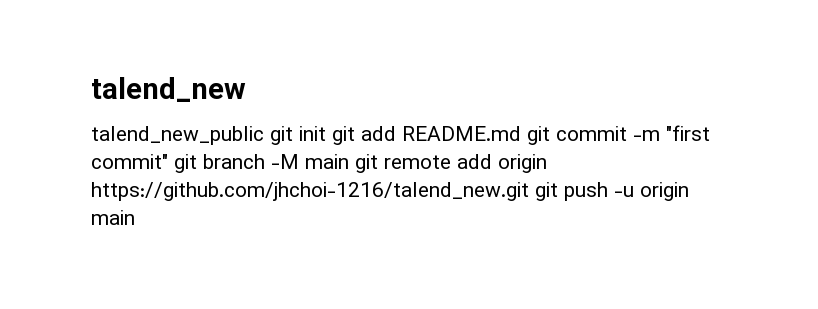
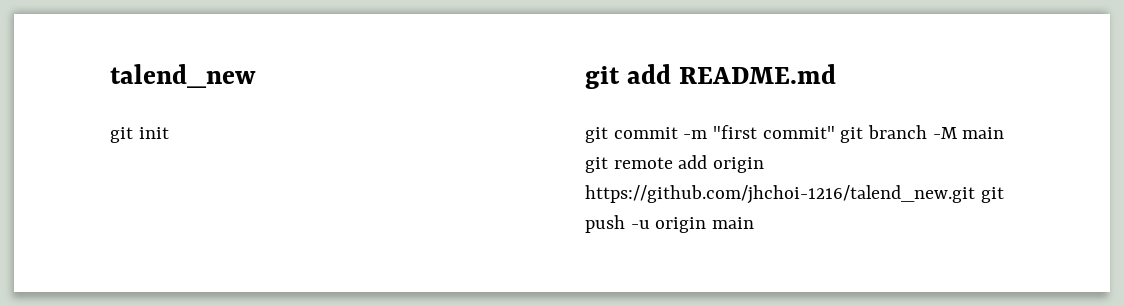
- talend_new_public git init git add README.md git commit -m "first commit" git branch -M main git remote add origin https://github.com/jhchoi-1216/talend_new.git git push -u origin main
+ git init
+ git add README.md
+ git commit -m "first commit" git branch -M main git remote add origin https://github.com/jhchoi-1216/talend_new.git git push -u origin main

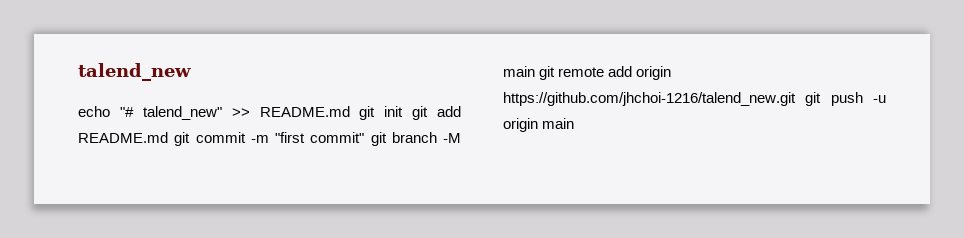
- git init
- git add README.md
- git commit -m "first commit" git branch -M main git remote add origin https://github.com/jhchoi-1216/talend_new.git git push -u origin main
+ echo "# talend_new" >> README.md git init git add README.md git commit -m "first commit" git branch -M main git remote add origin https://github.com/jhchoi-1216/talend_new.git git push -u origin main

